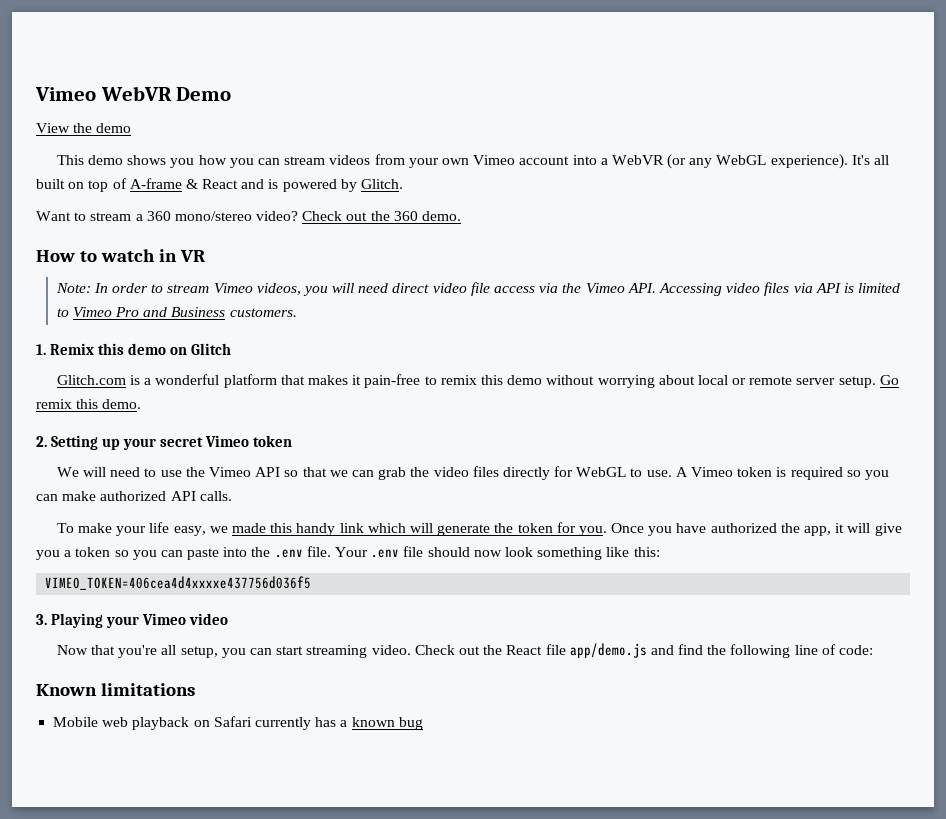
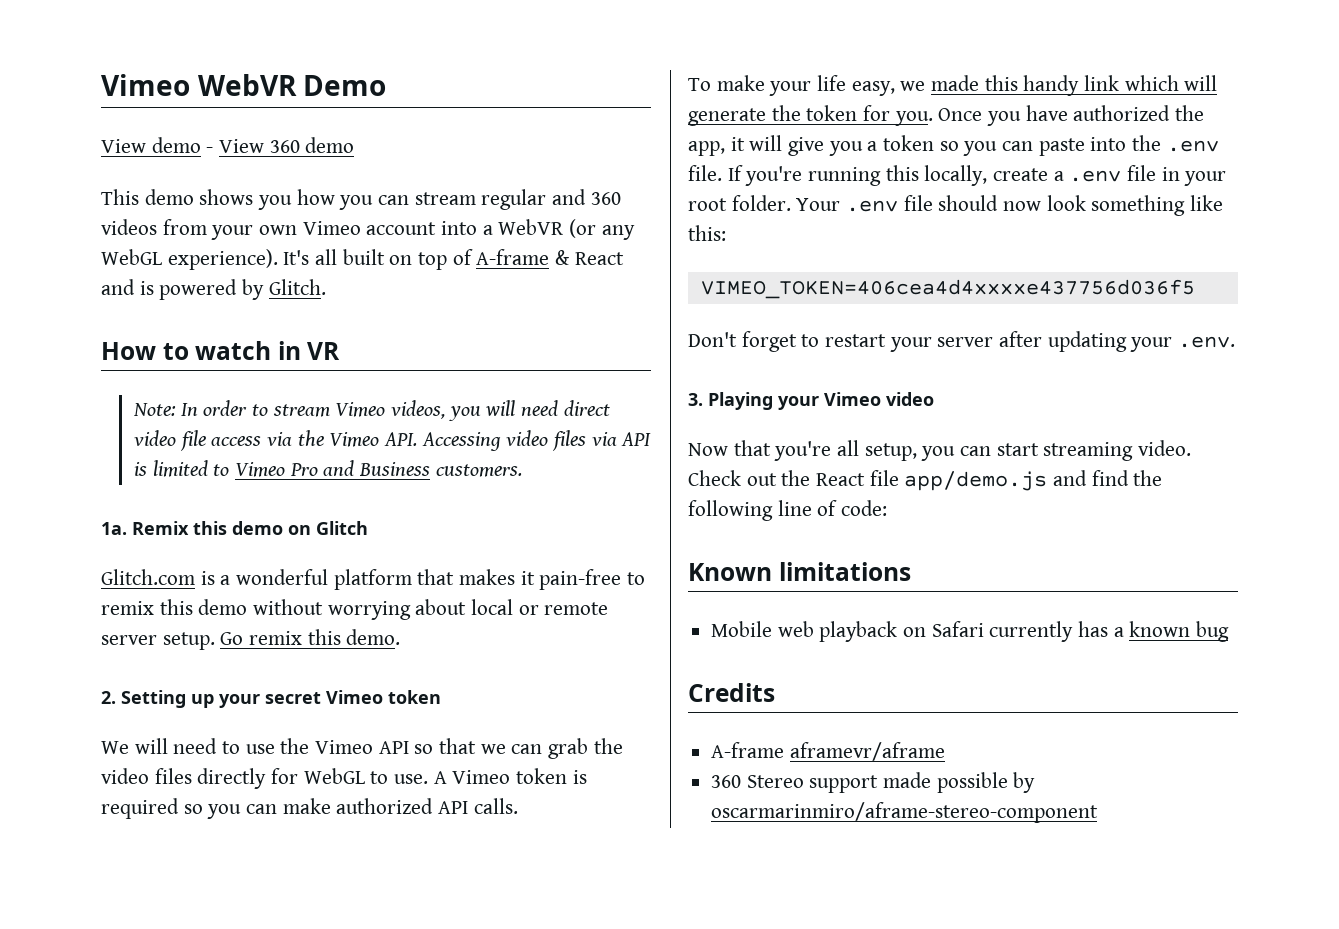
- View the demo
+ View demo - View 360 demo
- This demo shows you how you can stream videos from your own Vimeo account into a WebVR (or any WebGL experience).
+ This demo shows you how you can stream regular and 360 videos from your own Vimeo account into a WebVR (or any WebGL experience).
- Want to stream a 360 mono/stereo video? Check out the 360 demo.
- 1. Remix this demo on Glitch
+ 1a. Remix this demo on Glitch
+ If you're running this locally, create a .env file in your root folder.
+ Don't forget to restart your server after updating your .env.
+ Credits
+ A-frame aframevr/aframe
+ 360 Stereo support made possible by oscarmarinmiro/aframe-stereo-component

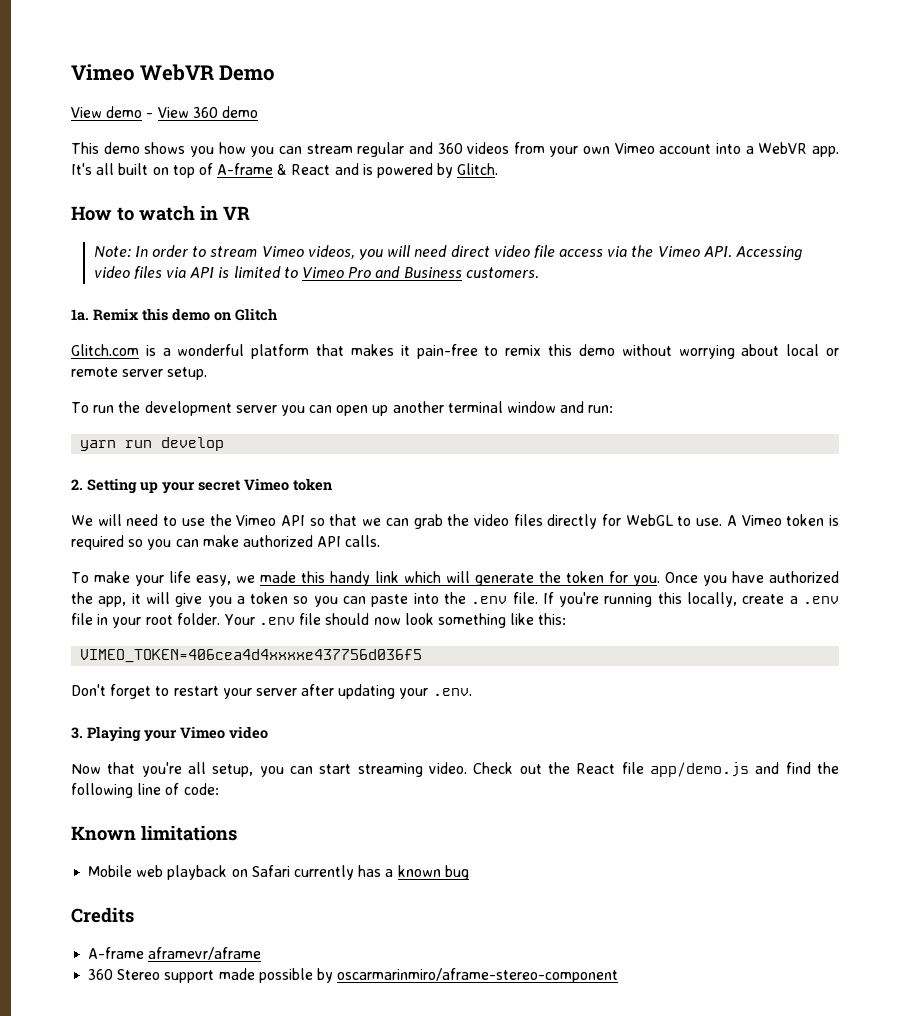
- This demo shows you how you can stream regular and 360 videos from your own Vimeo account into a WebVR (or any WebGL experience).
+ This demo shows you how you can stream regular and 360 videos from your own Vimeo account into a WebVR app.
- Glitch.com is a wonderful platform that makes it pain-free to remix this demo without worrying about local or remote server setup. Go remix this demo.
+ Glitch.com is a wonderful platform that makes it pain-free to remix this demo without worrying about local or remote server setup.
+ To run the development server you can open up another terminal window and run:
+ yarn run develop

